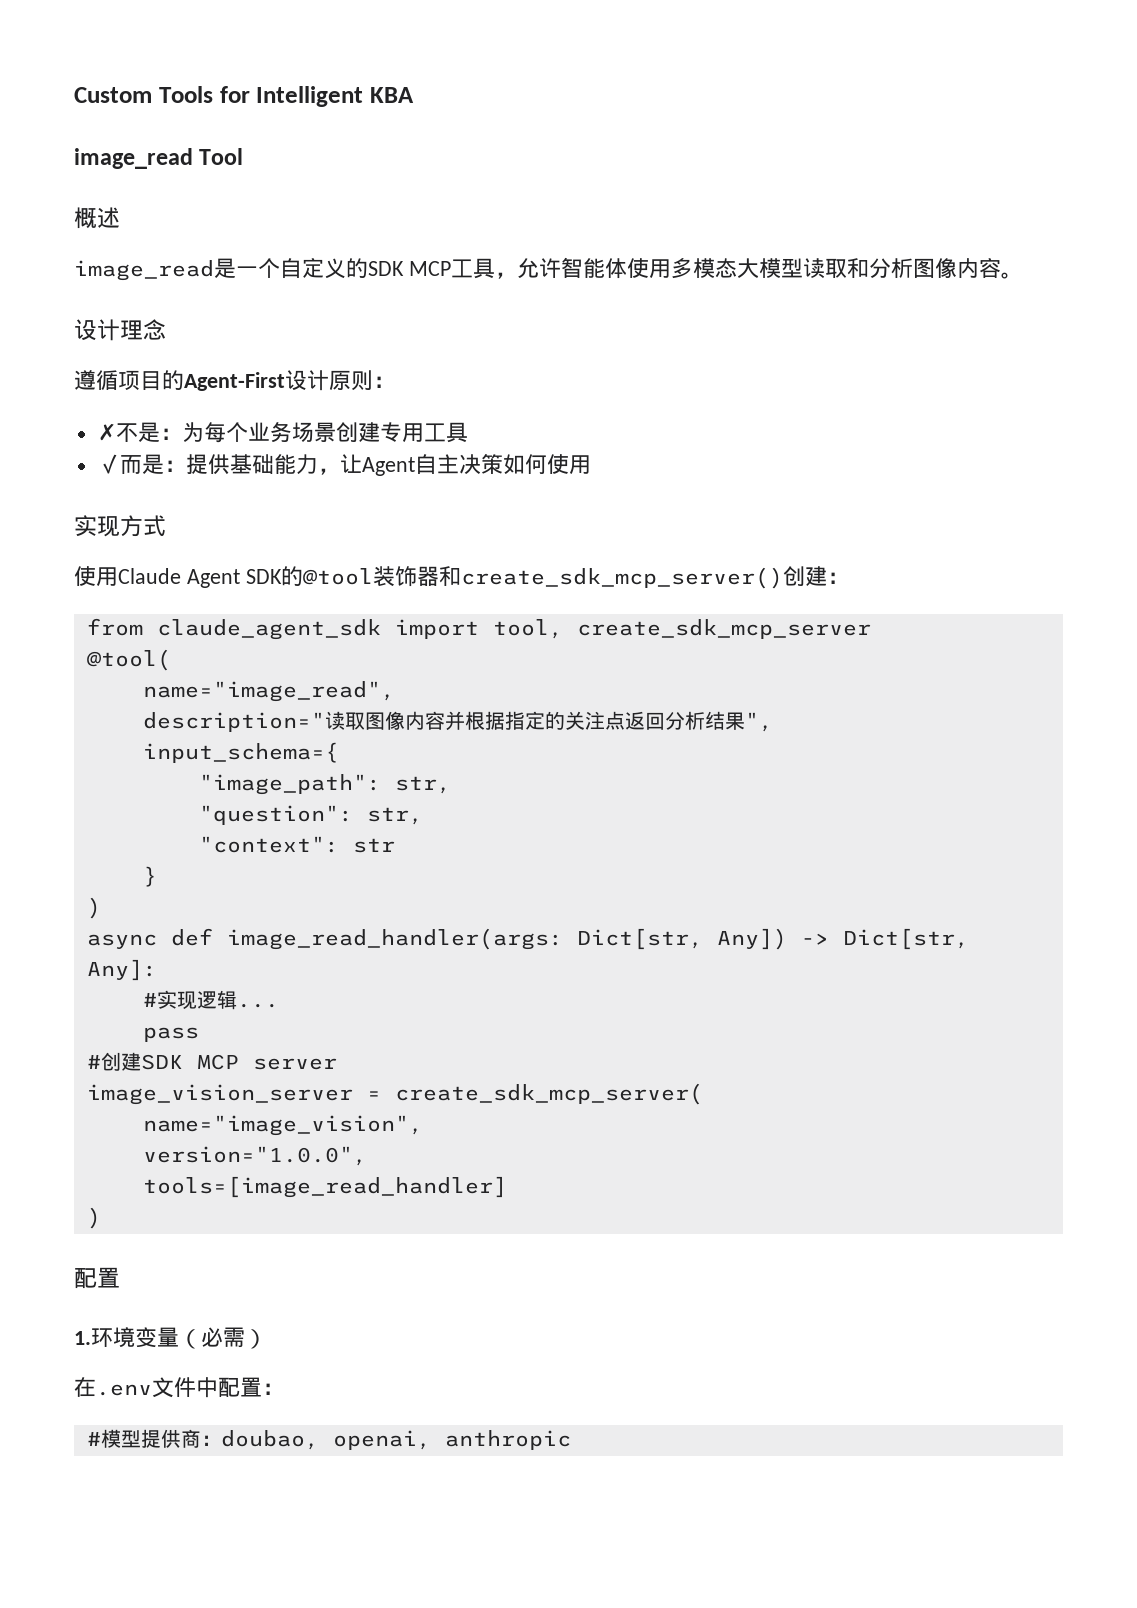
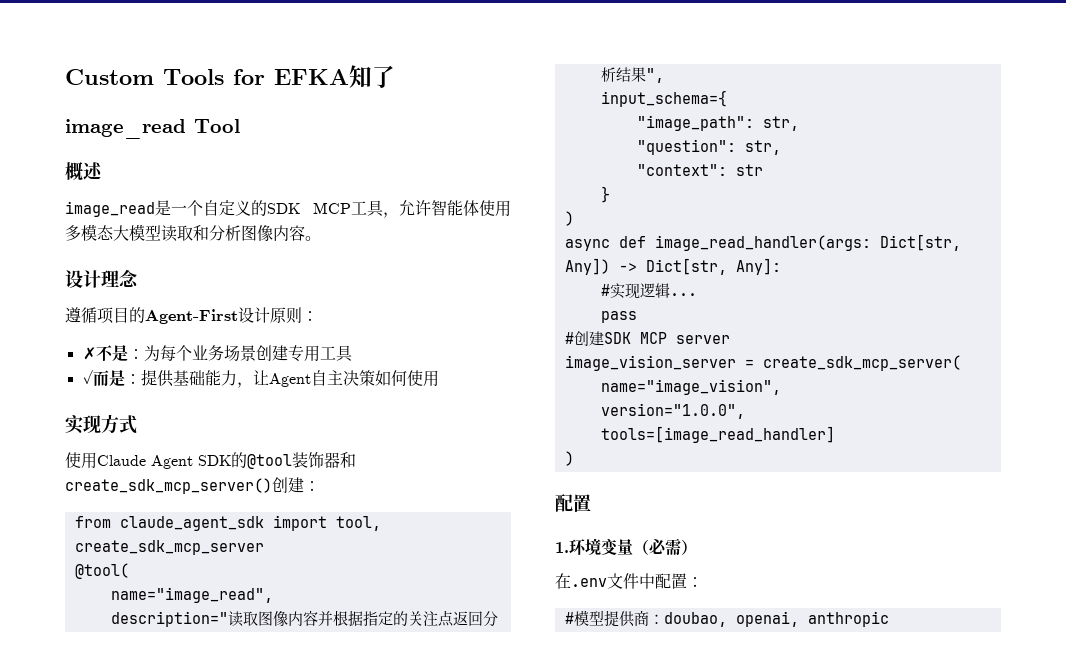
- Custom Tools for Intelligent KBA
+ Custom Tools for EFKA知了

